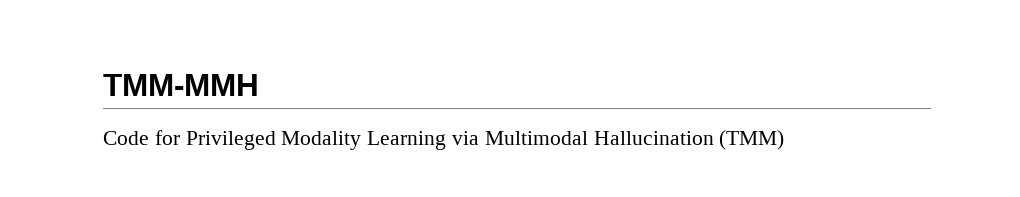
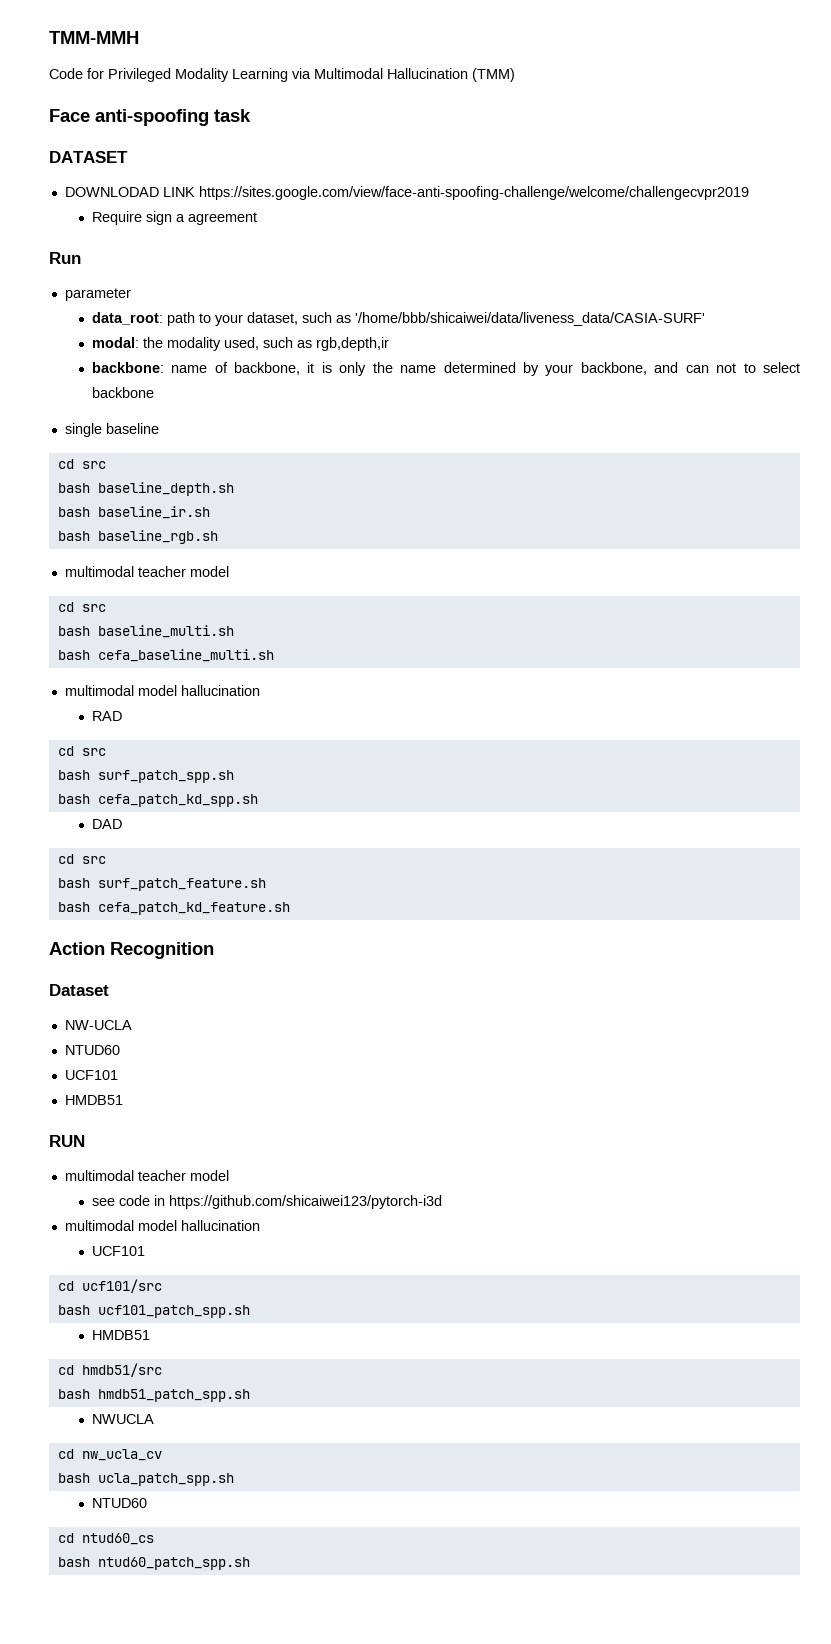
+ Face anti-spoofing task
+ DATASET
+ DOWNLODAD LINK https://sites.google.com/view/face-anti-spoofing-challenge/welcome/challengecvpr2019
+ Require sign a agreement
+ Run
+ parameter
+ data_root: path to your dataset, such as '/home/bbb/shicaiwei/data/liveness_data/CASIA-SURF'
+ modal: the modality used, such as rgb,depth,ir
+ backbone: name of backbone, it is only the name determined by your backbone, and can not to select backbone
+ single baseline
+ cd src
+ bash baseline_depth.sh
+ bash baseline_ir.sh
+ bash baseline_rgb.sh
+ multimodal teacher model
+ cd src
+ bash baseline_multi.sh
+ bash cefa_baseline_multi.sh
+ multimodal model hallucination
+ RAD
+ cd src
+ bash surf_patch_spp.sh
+ bash cefa_patch_kd_spp.sh
+ DAD
+ cd src
+ bash surf_patch_feature.sh
+ bash cefa_patch_kd_feature.sh
+ Action Recognition
+ Dataset
+ NW-UCLA
+ NTUD60
+ UCF101
+ HMDB51
+ RUN
+ multimodal teacher model
+ see code in https://github.com/shicaiwei123/pytorch-i3d
+ multimodal model hallucination
+ UCF101
+ cd ucf101/src
+ bash ucf101_patch_spp.sh
+ HMDB51
+ cd hmdb51/src
+ bash hmdb51_patch_spp.sh
+ NWUCLA
+ cd nw_ucla_cv
+ bash ucla_patch_spp.sh
+ NTUD60
+ cd ntud60_cs
+ bash ntud60_patch_spp.sh

